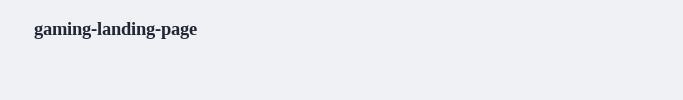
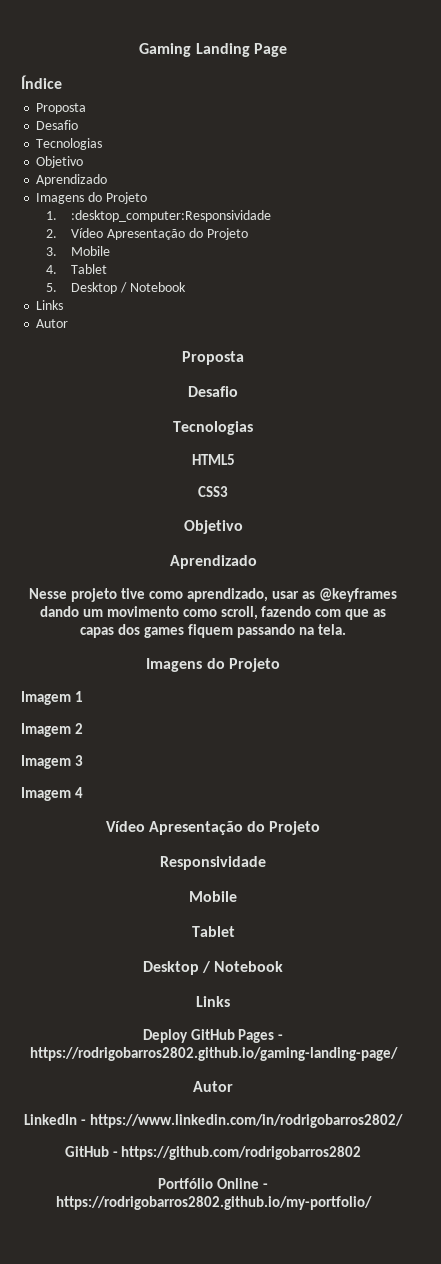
- gaming-landing-page
+ Gaming Landing Page
+ Índice
+ Proposta
+ Desafio
+ Tecnologias
+ Objetivo
+ Aprendizado
+ Imagens do Projeto
+ 1. :desktop_computer:Responsividade
+ 2. Vídeo Apresentação do Projeto
+ 3. Mobile
+ 4. Tablet
+ 5. Desktop / Notebook
+ Links
+ Autor
+ Proposta
+ Desafio
+ Tecnologias
+ HTML5
+ CSS3
+ Objetivo
+ Aprendizado
+ Nesse projeto tive como aprendizado, usar as @keyframes dando um movimento como scroll, fazendo com que as capas dos games fiquem passando na tela.
+ Imagens do Projeto
+ Imagem 1
+ Imagem 2
+ Imagem 3
+ Imagem 4
+ Vídeo Apresentação do Projeto
+ Responsividade
+ Mobile
+ Tablet
+ Desktop / Notebook
+ Links
+ Deploy GitHub Pages - https://rodrigobarros2802.github.io/gaming-landing-page/
+ Autor
+ LinkedIn - https://www.linkedin.com/in/rodrigobarros2802/
+ GitHub - https://github.com/rodrigobarros2802
+ Portfólio Online - https://rodrigobarros2802.github.io/my-portfolio/

